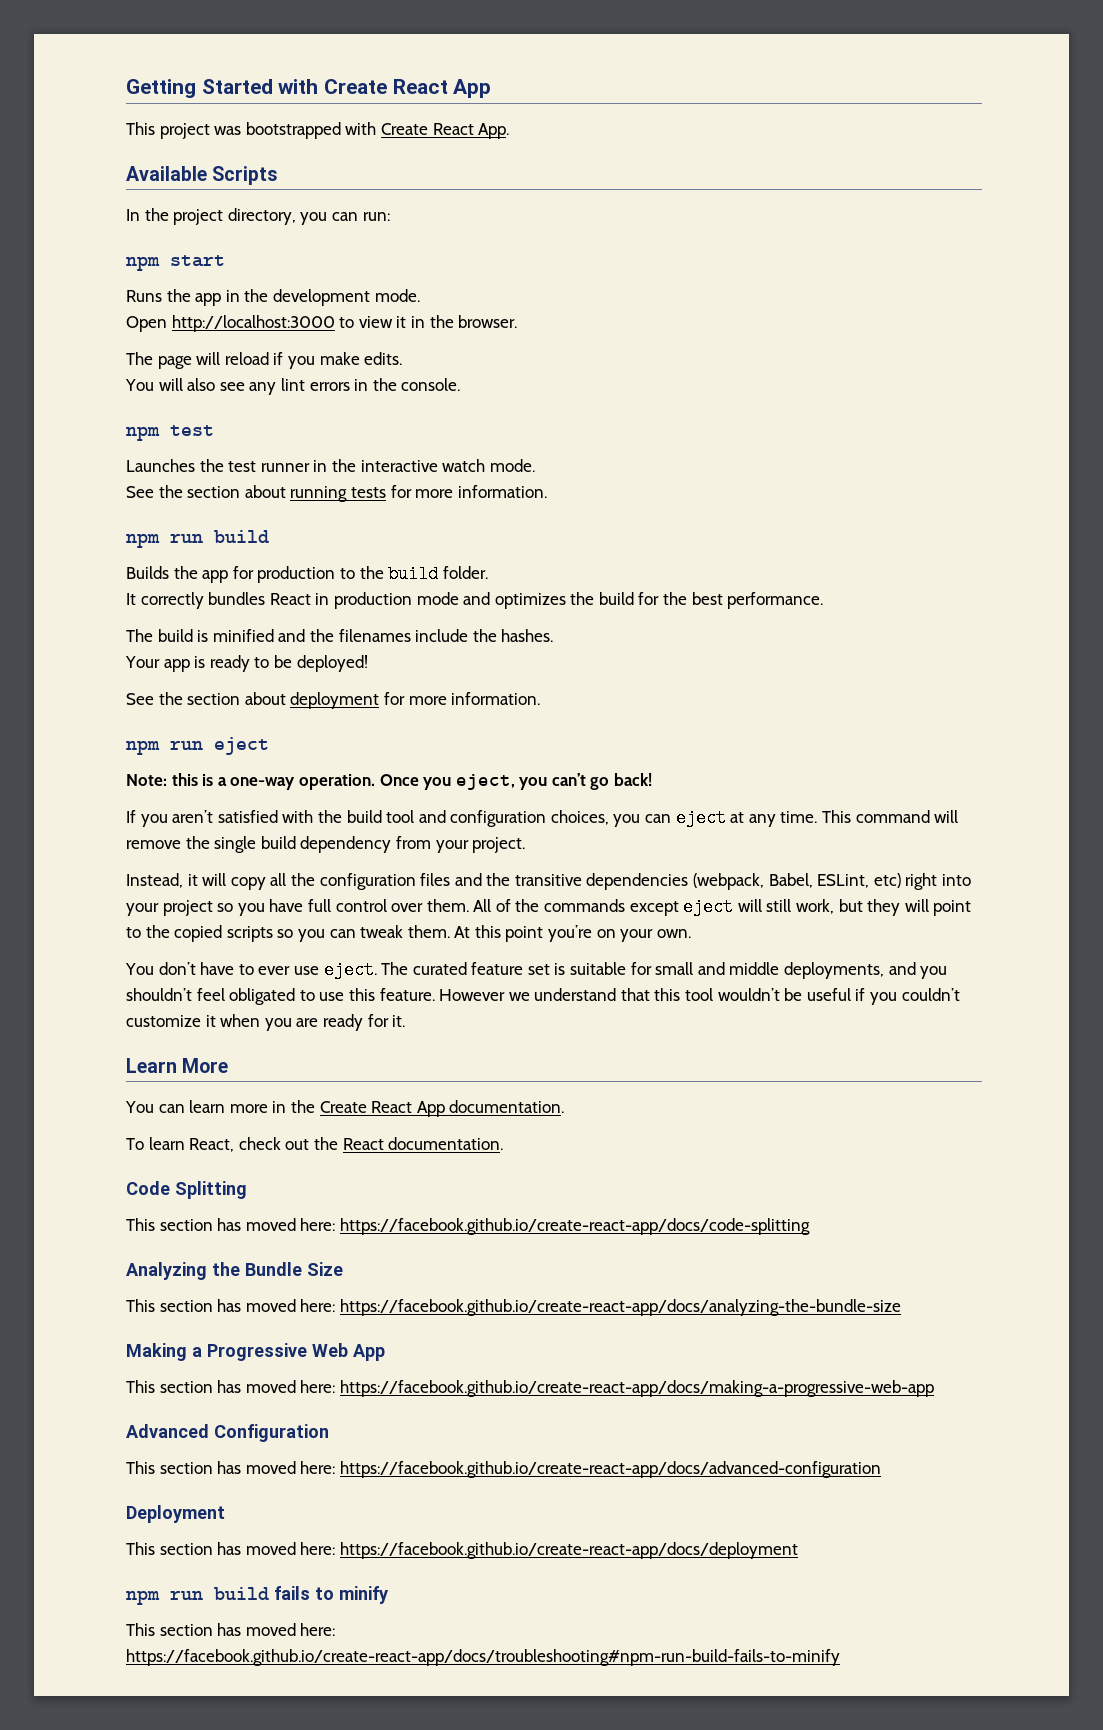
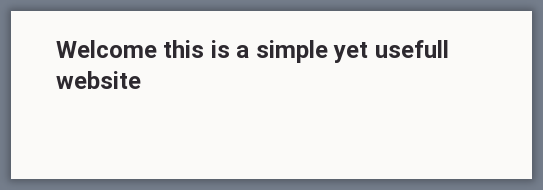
- Getting Started with Create React App
- This project was bootstrapped with Create React App.
- Available Scripts
- In the project directory, you can run:
- npm start
- Runs the app in the development mode.
- Open http://localhost:3000 to view it in the browser.
- The page will reload if you make edits.
- You will also see any lint errors in the console.
- npm test
- Launches the test runner in the interactive watch mode.
- See the section about running tests for more information.
- npm run build
- Builds the app for production to the build folder.
- It correctly bundles React in production mode and optimizes the build for the best performance.
- The build is minified and the filenames include the hashes.
- Your app is ready to be deployed!
- See the section about deployment for more information.
- npm run eject
- Note: this is a one-way operation. Once you eject, you can’t go back!
- If you aren’t satisfied with the build tool and configuration choices, you can eject at any time. This command will remove the single build dependency from your project.
- Instead, it will copy all the configuration files and the transitive dependencies (webpack, Babel, ESLint, etc) right into your project so you have full control over them. All of the commands except eject will still work, but they will point to the copied scripts so you can tweak them. At this point you’re on your own.
- You don’t have to ever use eject. The curated feature set is suitable for small and middle deployments, and you shouldn’t feel obligated to use this feature. However we understand that this tool wouldn’t be useful if you couldn’t customize it when you are ready for it.
- Learn More
- You can learn more in the Create React App documentation.
- To learn React, check out the React documentation.
- Code Splitting
- This section has moved here: https://facebook.github.io/create-react-app/docs/code-splitting
- Analyzing the Bundle Size
- This section has moved here: https://facebook.github.io/create-react-app/docs/analyzing-the-bundle-size
- Making a Progressive Web App
- This section has moved here: https://facebook.github.io/create-react-app/docs/making-a-progressive-web-app
- Advanced Configuration
- This section has moved here: https://facebook.github.io/create-react-app/docs/advanced-configuration
- Deployment
- This section has moved here: https://facebook.github.io/create-react-app/docs/deployment
- npm run build fails to minify
- This section has moved here: https://facebook.github.io/create-react-app/docs/troubleshooting#npm-run-build-fails-to-minify
+ Welcome this is a simple yet usefull website

